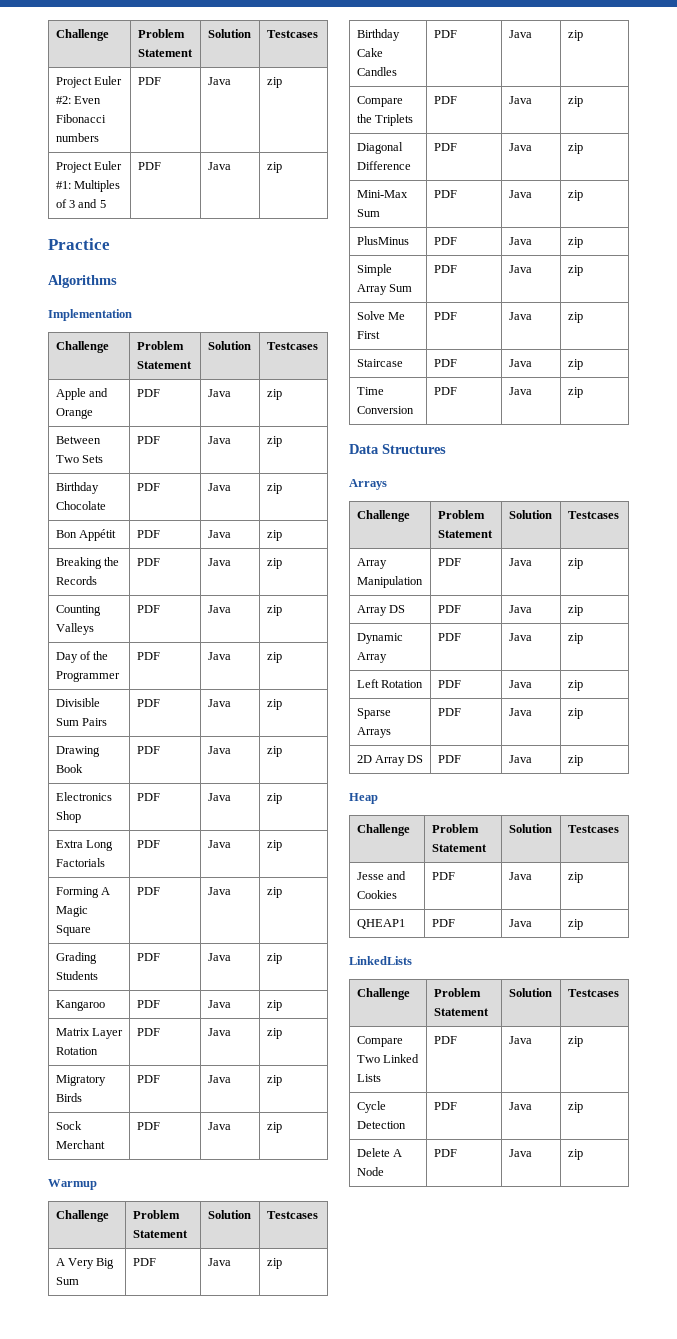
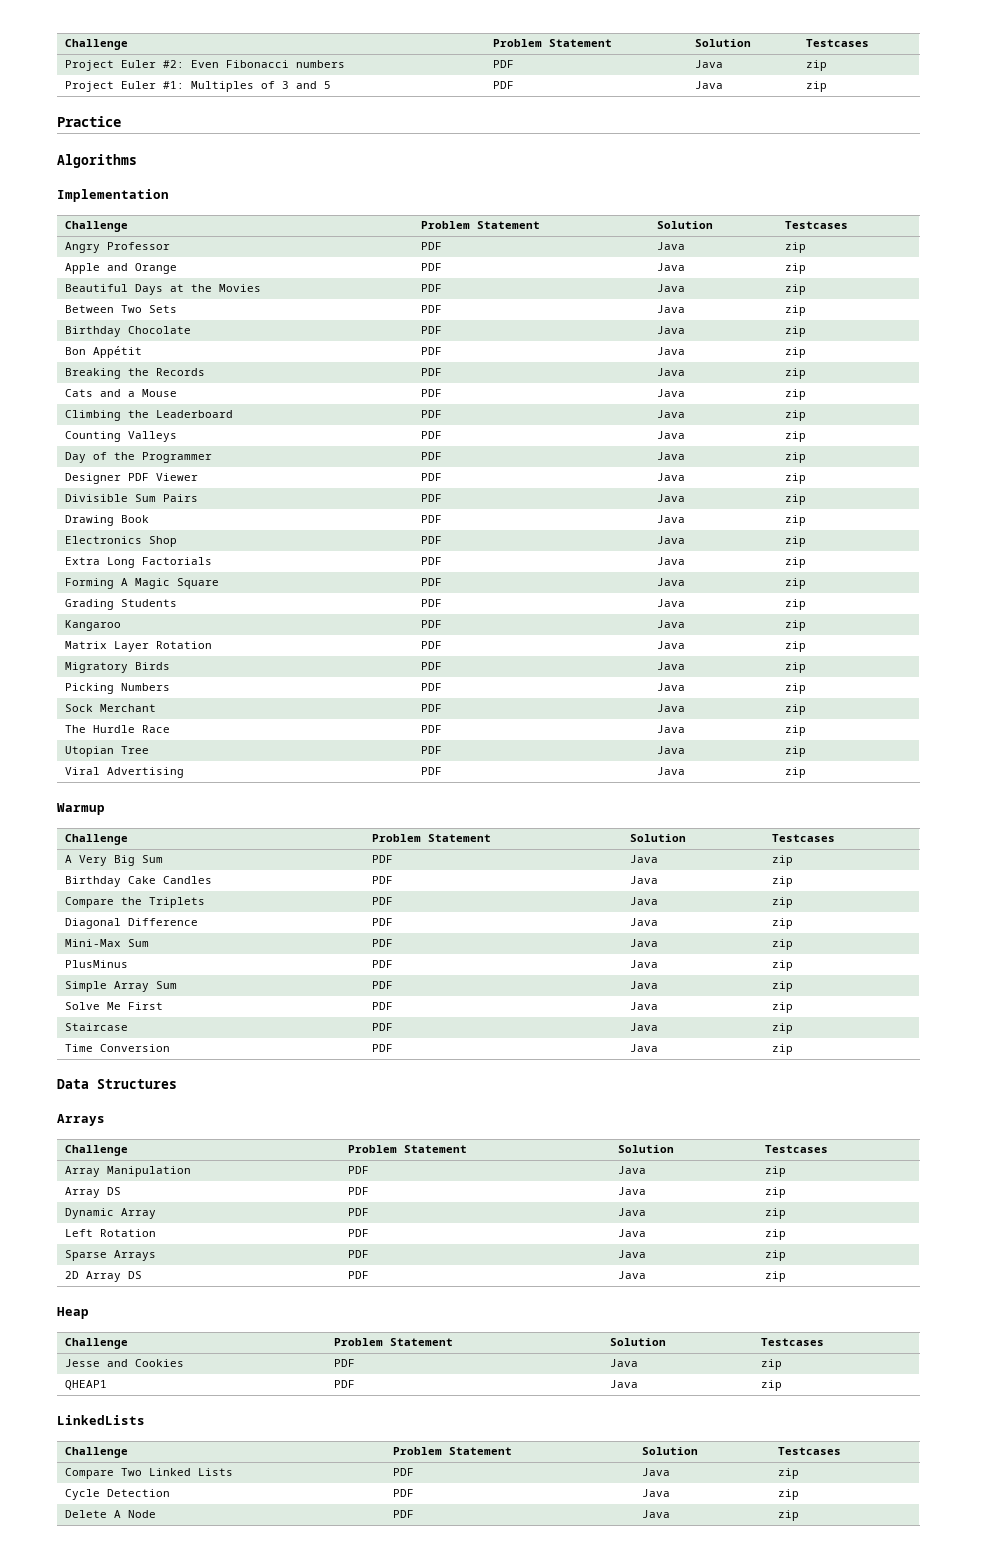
+ Angry Professor | PDF | Java | zip
+ Beautiful Days at the Movies | PDF | Java | zip
+ Cats and a Mouse | PDF | Java | zip
+ Climbing the Leaderboard | PDF | Java | zip
+ Designer PDF Viewer | PDF | Java | zip
+ Picking Numbers | PDF | Java | zip
+ The Hurdle Race | PDF | Java | zip
+ Utopian Tree | PDF | Java | zip
+ Viral Advertising | PDF | Java | zip

